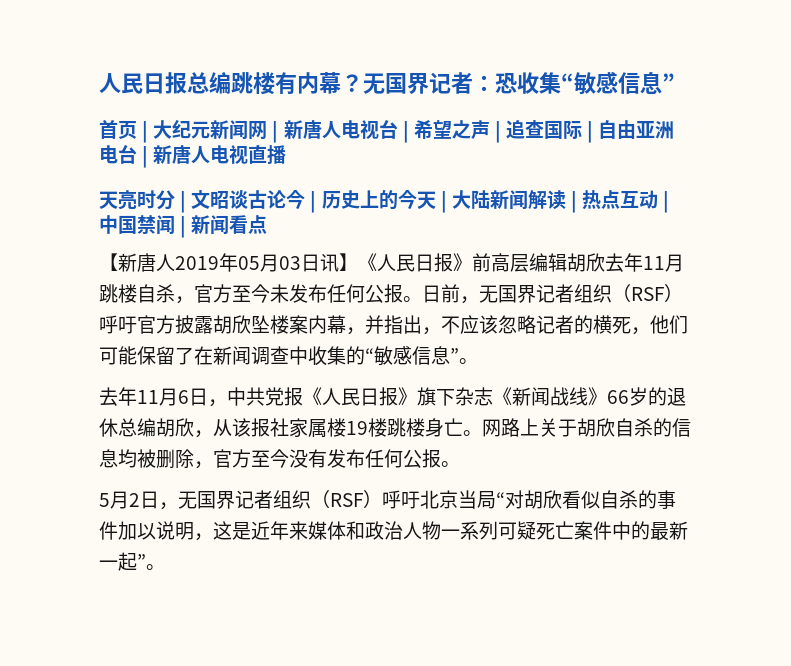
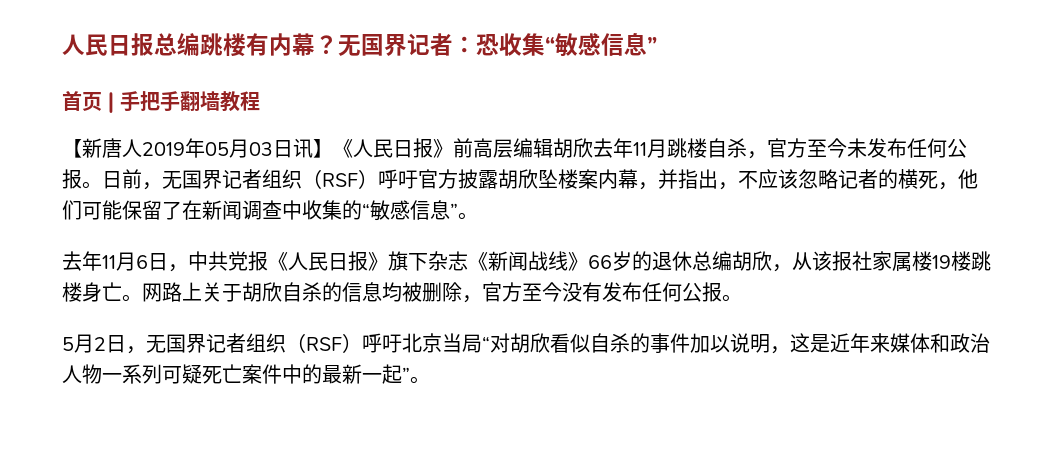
- 首页 | 大纪元新闻网 | 新唐人电视台 | 希望之声 | 追查国际 | 自由亚洲电台 | 新唐人电视直播
- 天亮时分 | 文昭谈古论今 | 历史上的今天 | 大陆新闻解读 | 热点互动 | 中国禁闻 | 新闻看点
+ 首页 | 手把手翻墙教程

